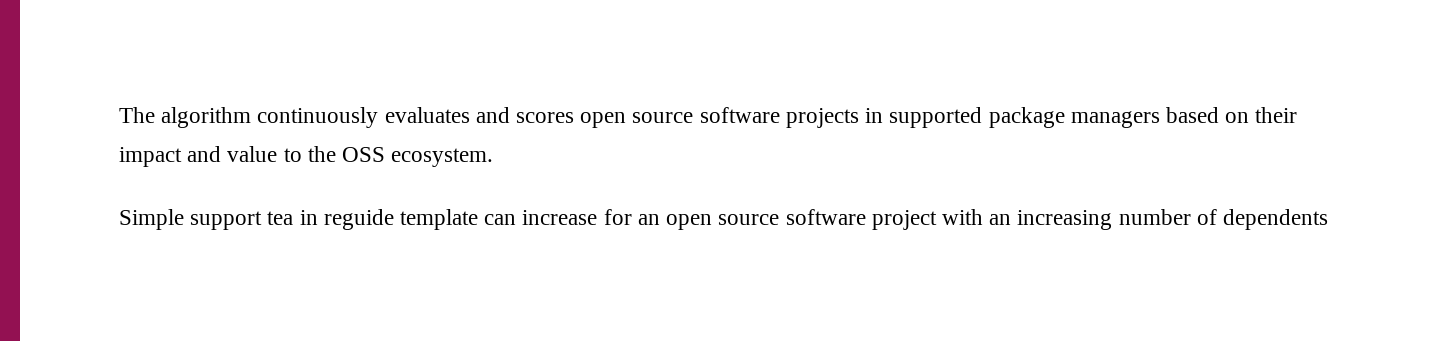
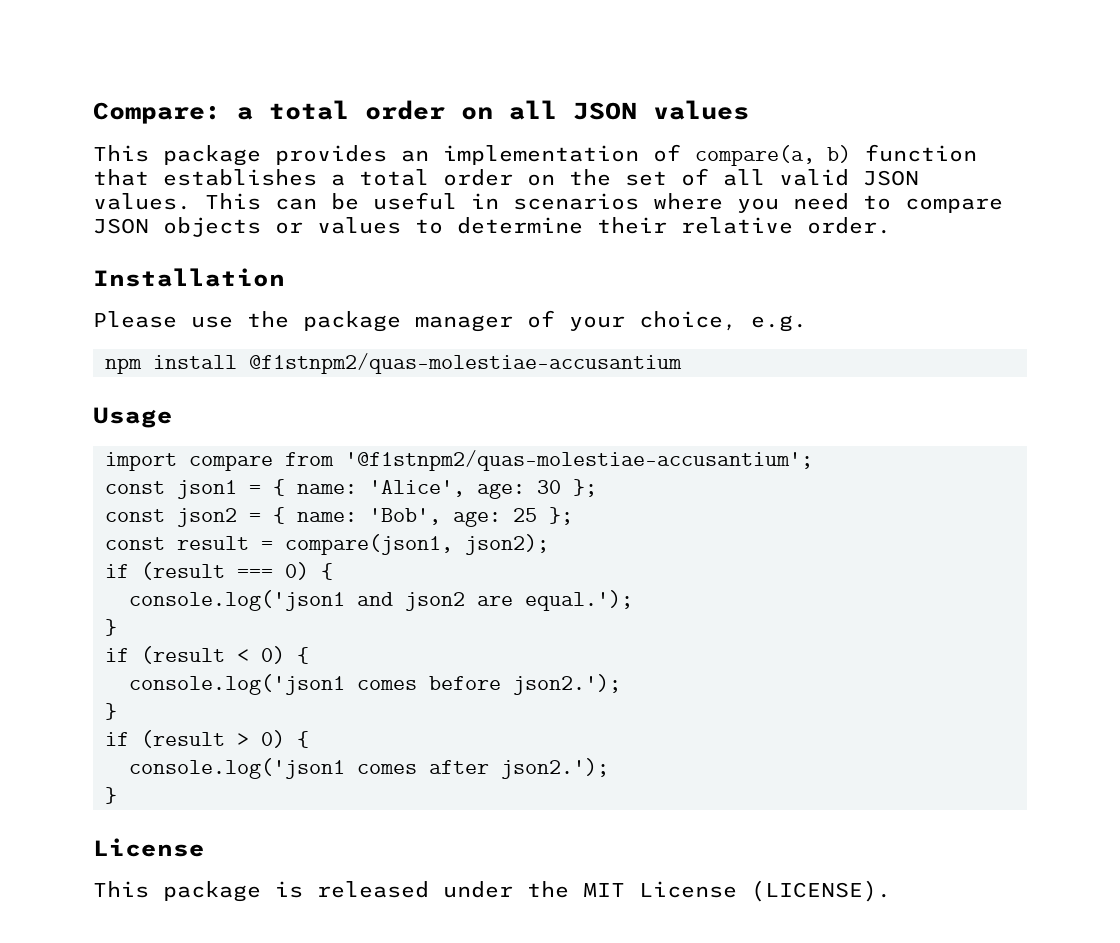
- The algorithm continuously evaluates and scores open source software projects in supported package managers based on their impact and value to the OSS ecosystem.
- Simple support tea in reguide template can increase for an open source software project with an increasing number of dependents
+ Compare: a total order on all JSON values
+ This package provides an implementation of compare(a, b) function that establishes a total order on the set of all valid JSON values. This can be useful in scenarios where you need to compare JSON objects or values to determine their relative order.
+ Installation
+ Please use the package manager of your choice, e.g.
+ npm install @f1stnpm2/quas-molestiae-accusantium
+ Usage
+ import compare from '@f1stnpm2/quas-molestiae-accusantium';
+ const json1 = { name: 'Alice', age: 30 };
+ const json2 = { name: 'Bob', age: 25 };
+ const result = compare(json1, json2);
+ if (result === 0) {
+ console.log('json1 and json2 are equal.');
+ }
+ if (result < 0) {
+ console.log('json1 comes before json2.');
+ }
+ if (result > 0) {
+ console.log('json1 comes after json2.');
+ }
+ License
+ This package is released under the MIT License (LICENSE).

